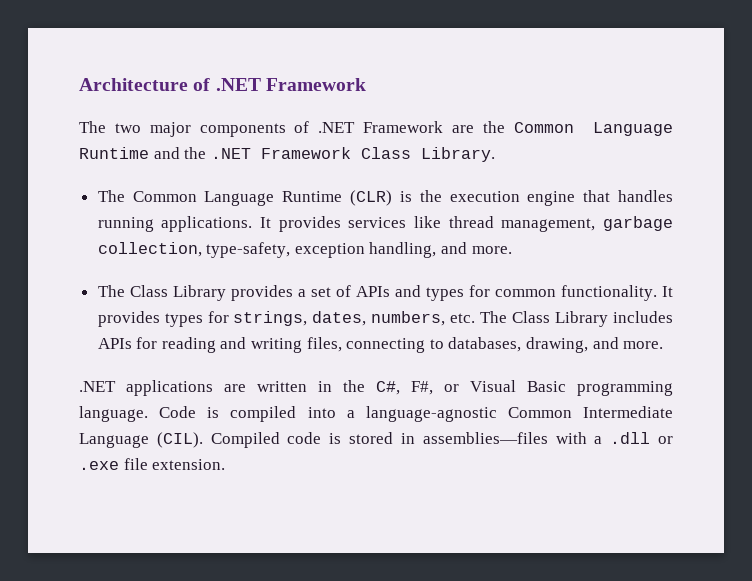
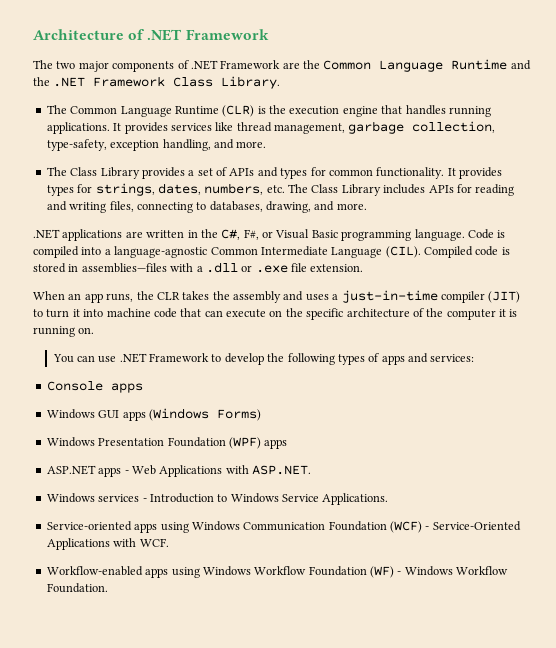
+ When an app runs, the CLR takes the assembly and uses a just-in-time compiler (JIT) to turn it into machine code that can execute on the specific architecture of the computer it is running on.
+ You can use .NET Framework to develop the following types of apps and services:
+ Console apps
+ Windows GUI apps (Windows Forms)
+ Windows Presentation Foundation (WPF) apps
+ ASP.NET apps - Web Applications with ASP.NET.
+ Windows services - Introduction to Windows Service Applications.
+ Service-oriented apps using Windows Communication Foundation (WCF) - Service-Oriented Applications with WCF.
+ Workflow-enabled apps using Windows Workflow Foundation (WF) - Windows Workflow Foundation.

